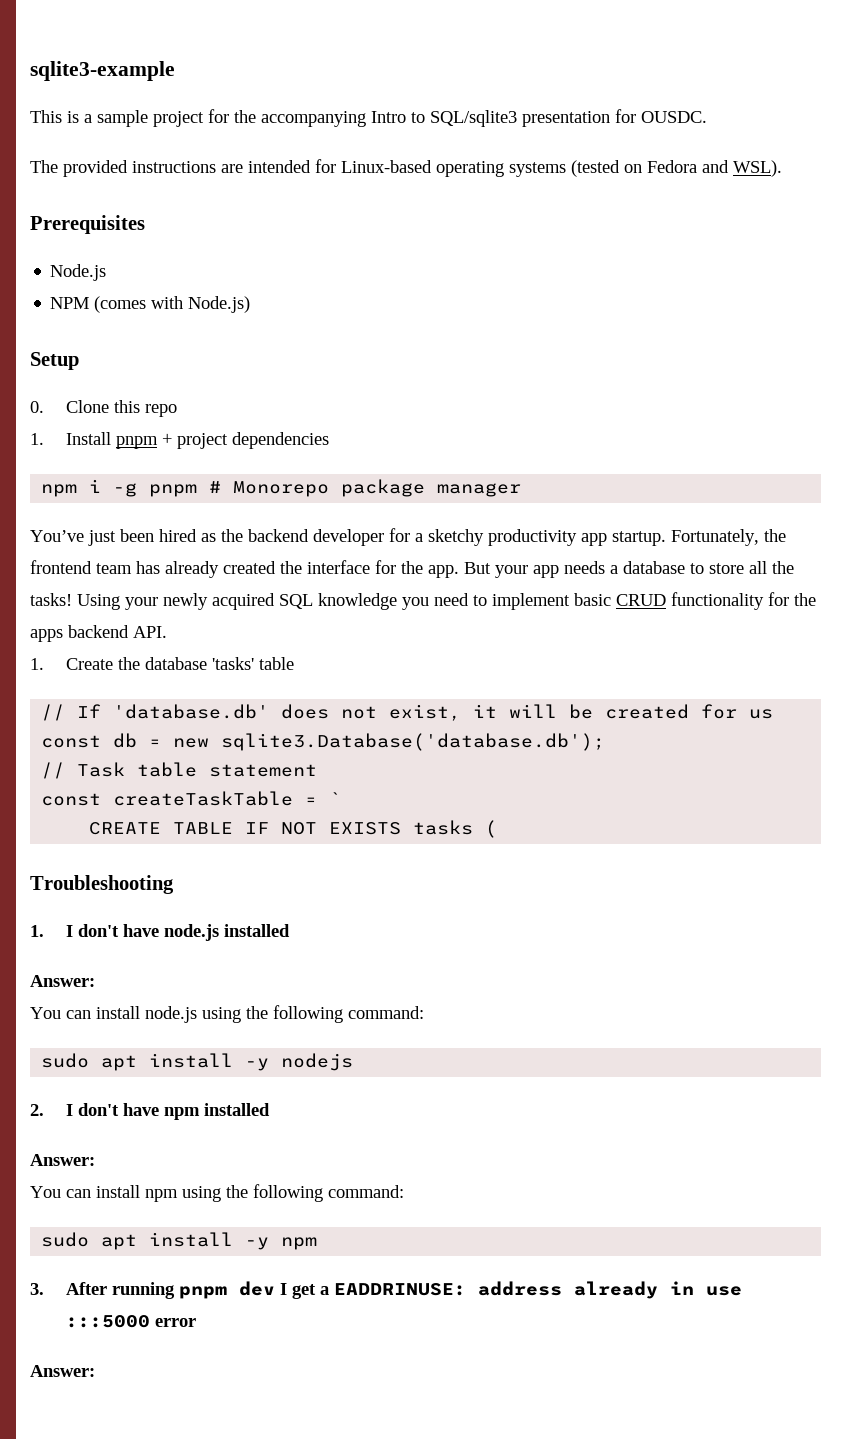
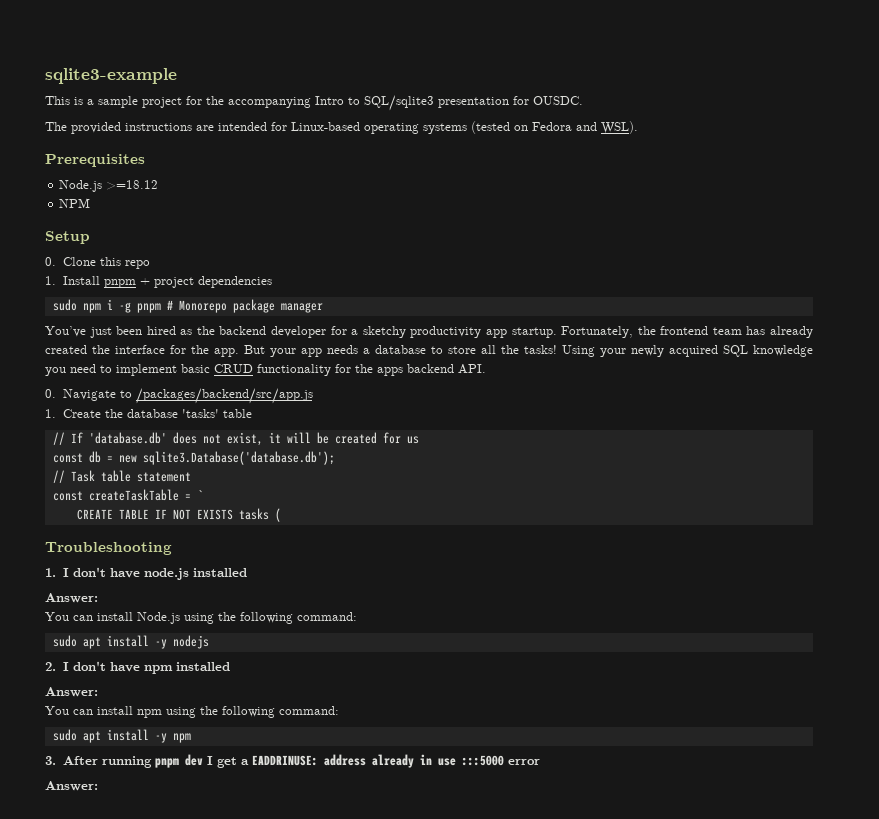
- Node.js
+ Node.js >=18.12
- NPM (comes with Node.js)
+ NPM
- npm i -g pnpm # Monorepo package manager
+ sudo npm i -g pnpm # Monorepo package manager
+ 0. Navigate to /packages/backend/src/app.js
- You can install node.js using the following command:
+ You can install Node.js using the following command:

